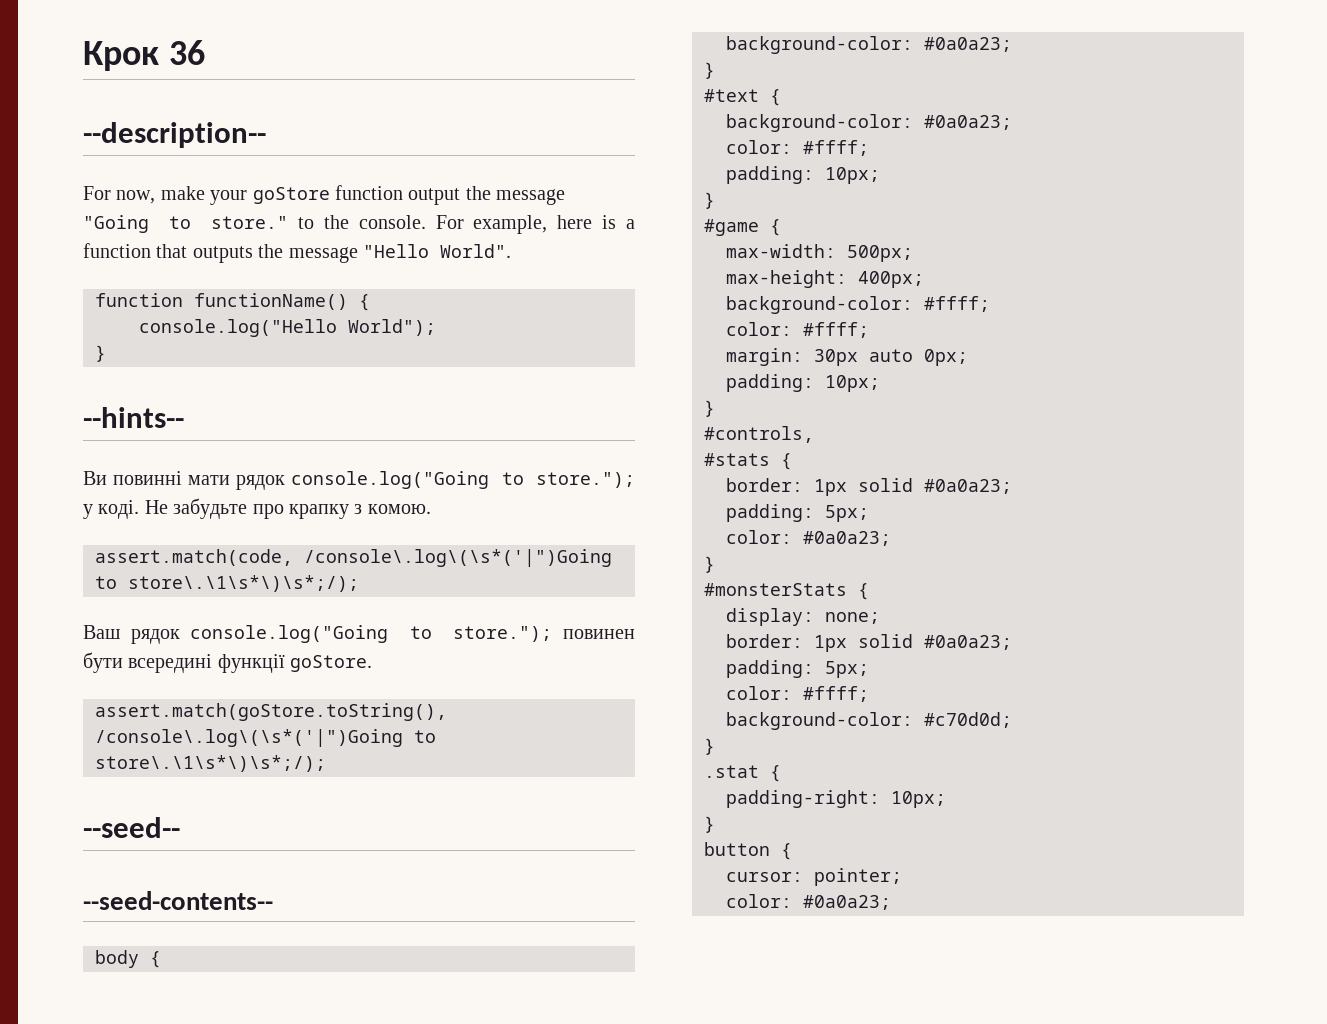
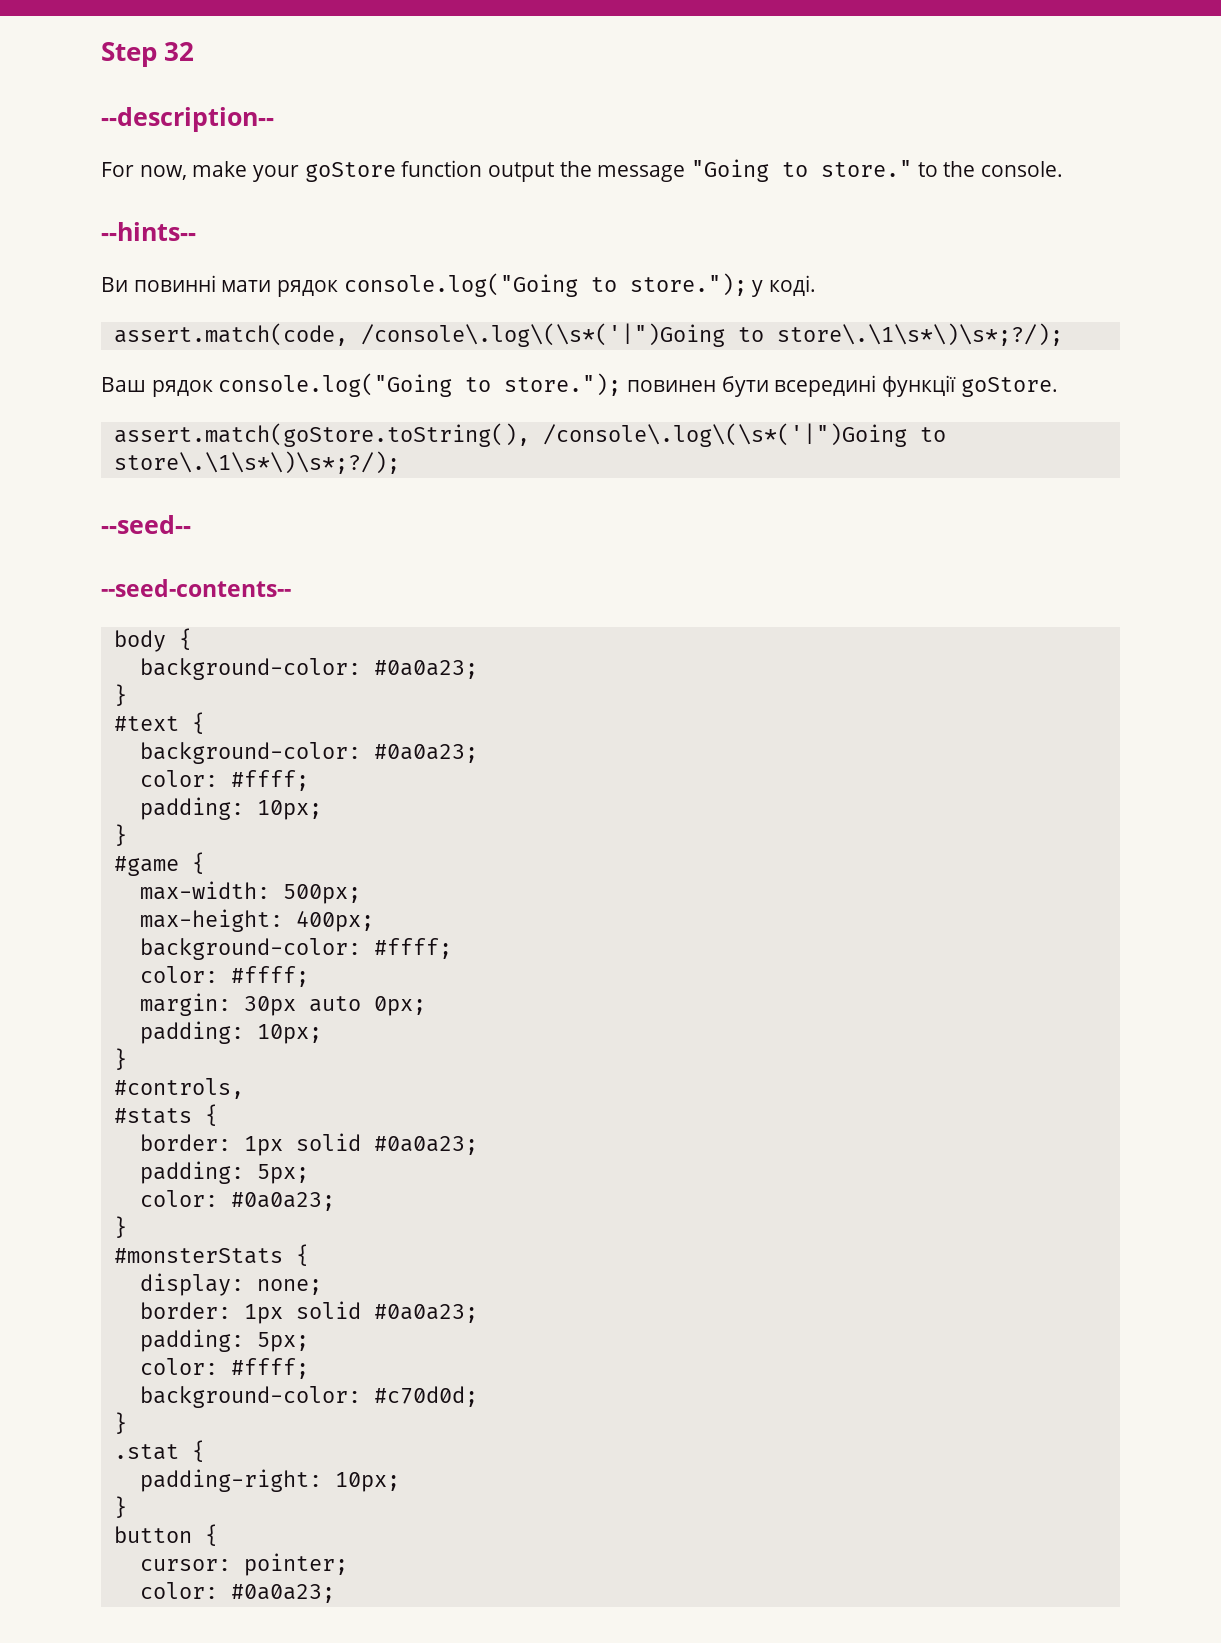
- Крок 36
+ Step 32
- For example, here is a function that outputs the message "Hello World".
- function functionName() {
- console.log("Hello World");
- }
- Не забудьте про крапку з комою.
- assert.match(code, /console\.log\(\s*('|")Going to store\.\1\s*\)\s*;/);
+ assert.match(code, /console\.log\(\s*('|")Going to store\.\1\s*\)\s*;?/);
- assert.match(goStore.toString(), /console\.log\(\s*('|")Going to store\.\1\s*\)\s*;/);
+ assert.match(goStore.toString(), /console\.log\(\s*('|")Going to store\.\1\s*\)\s*;?/);

